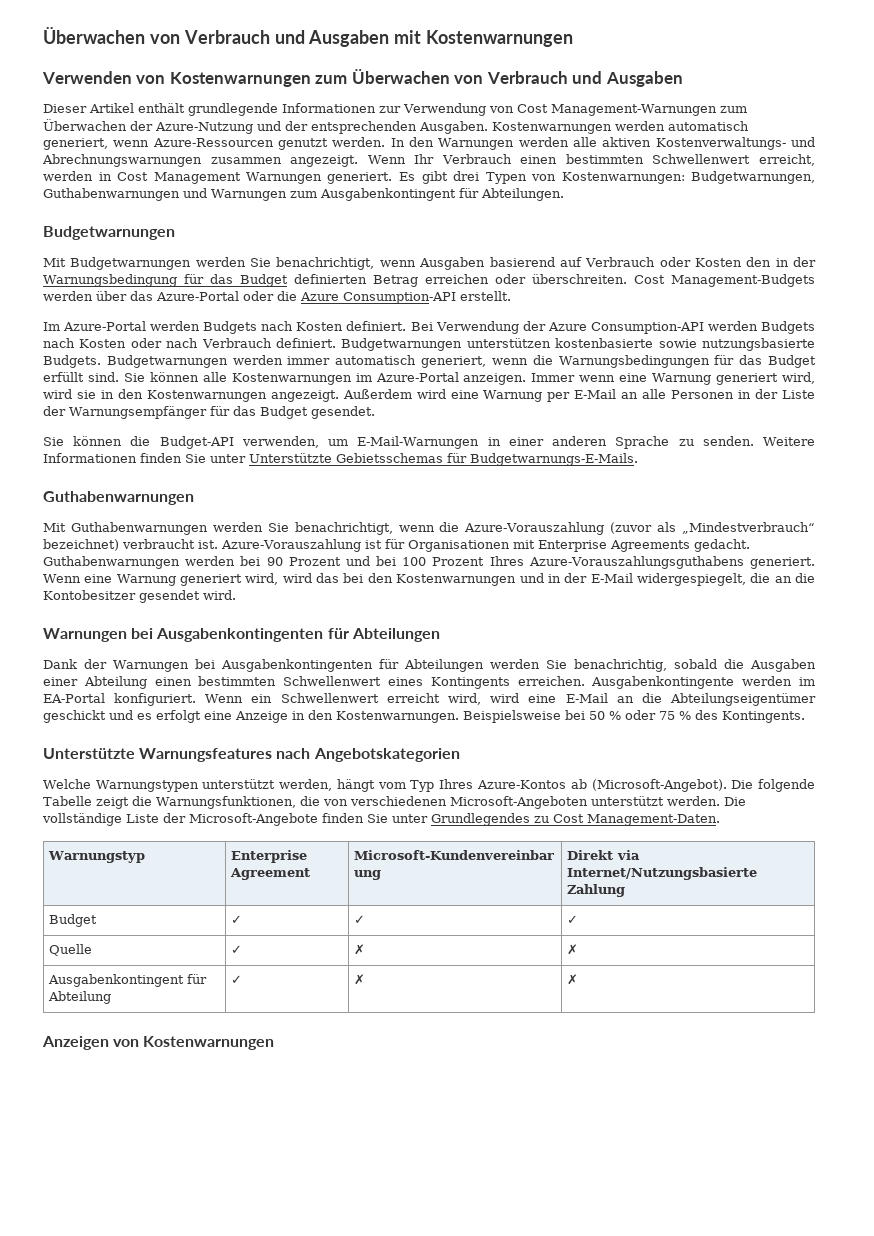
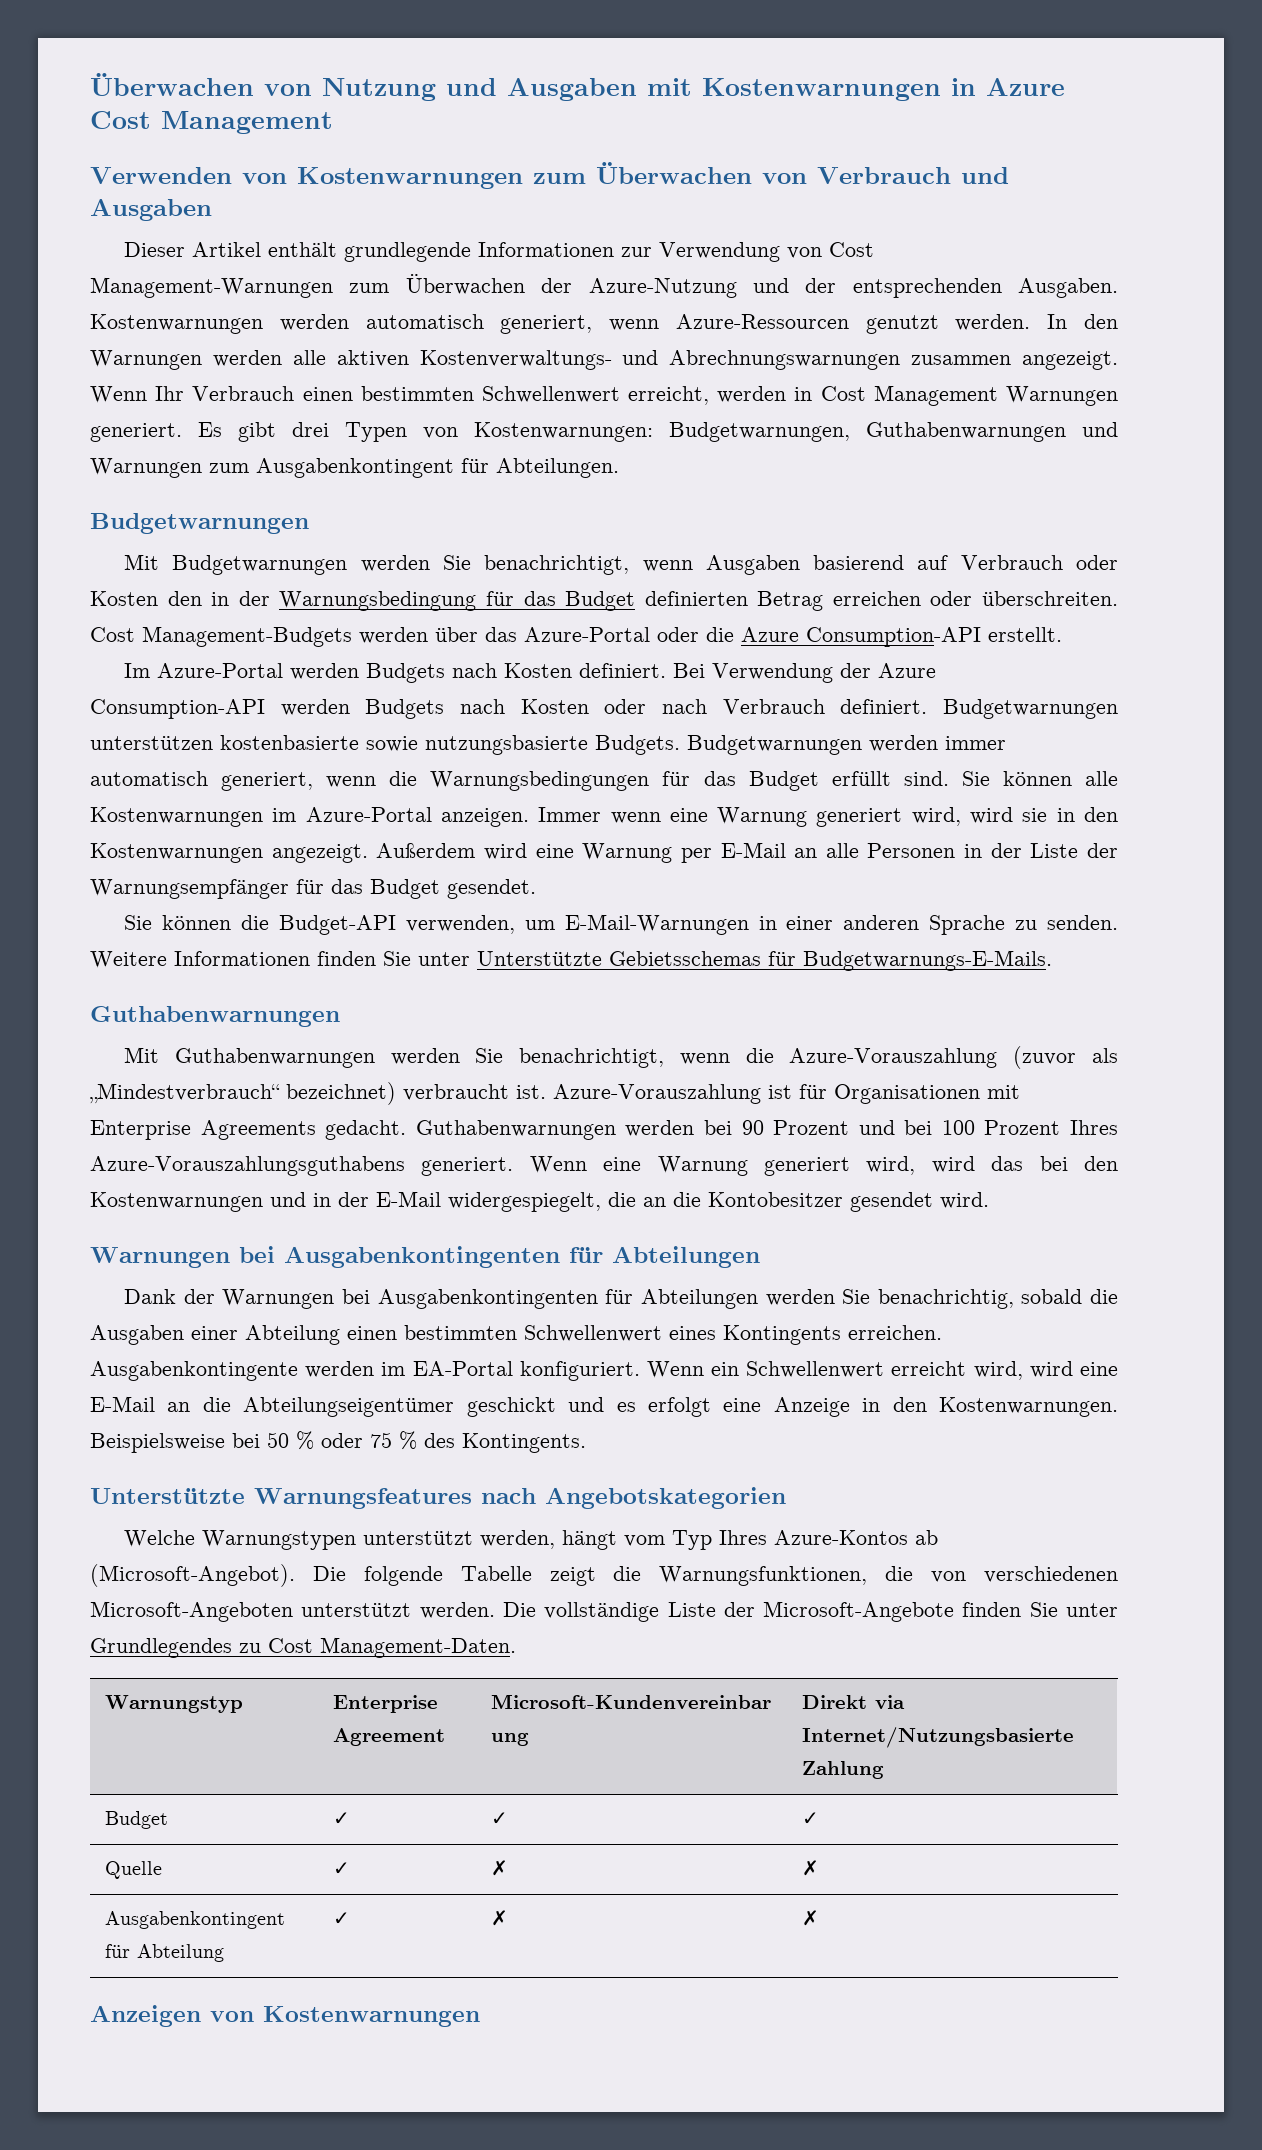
- Überwachen von Verbrauch und Ausgaben mit Kostenwarnungen
+ Überwachen von Nutzung und Ausgaben mit Kostenwarnungen in Azure Cost Management

